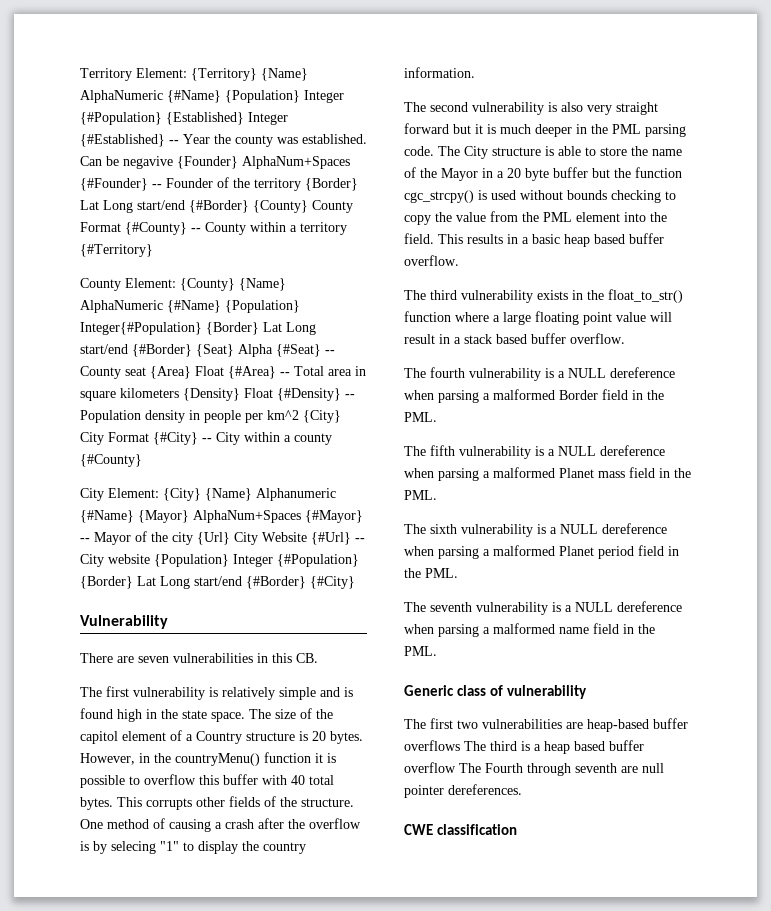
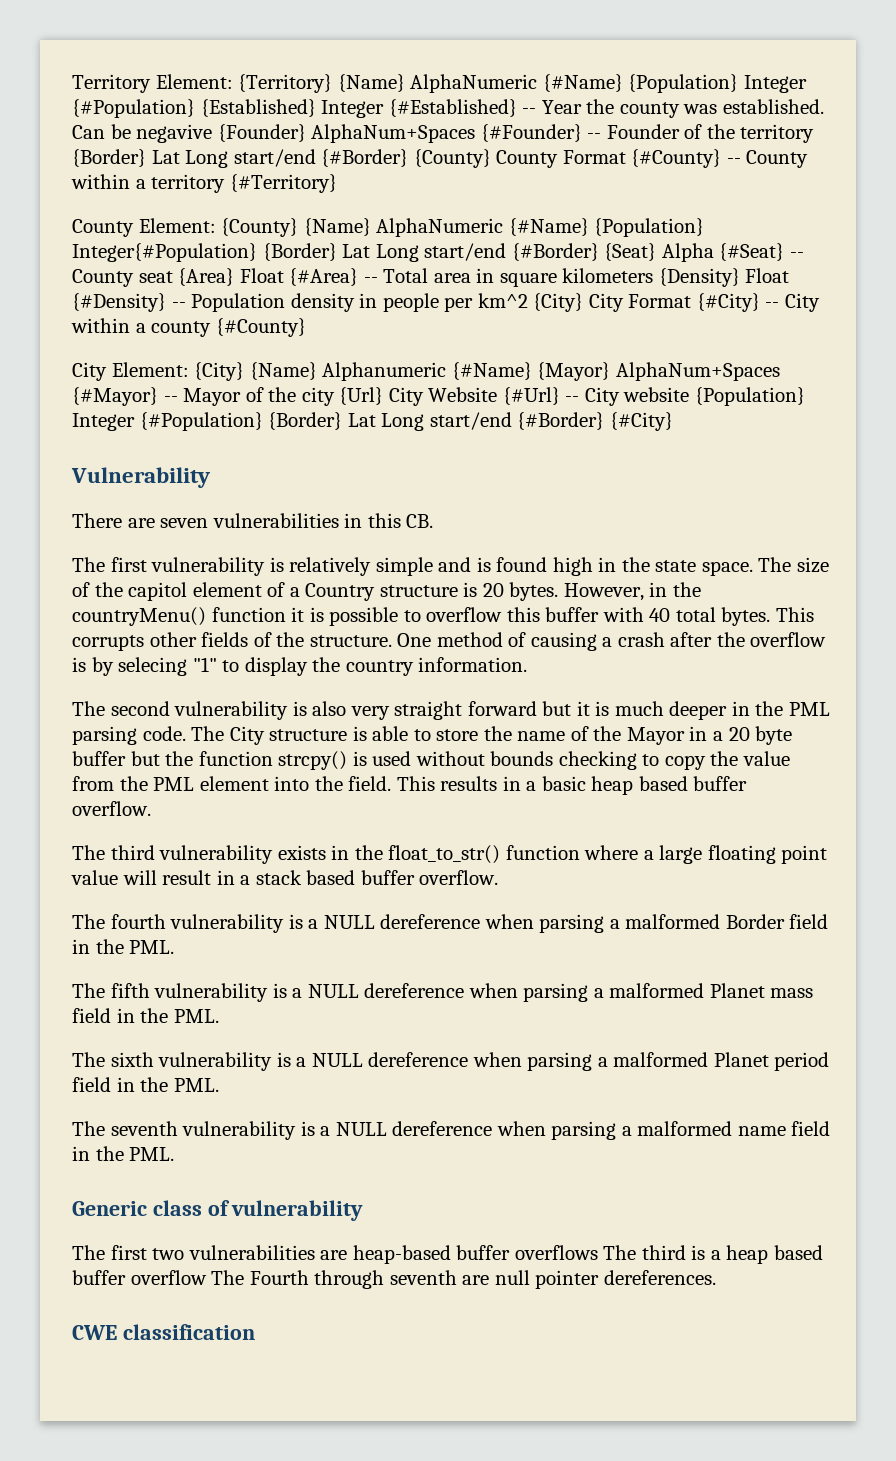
- The City structure is able to store the name of the Mayor in a 20 byte buffer but the function cgc_strcpy() is used without bounds checking to copy the value from the PML element into the field.
+ The City structure is able to store the name of the Mayor in a 20 byte buffer but the function strcpy() is used without bounds checking to copy the value from the PML element into the field.

